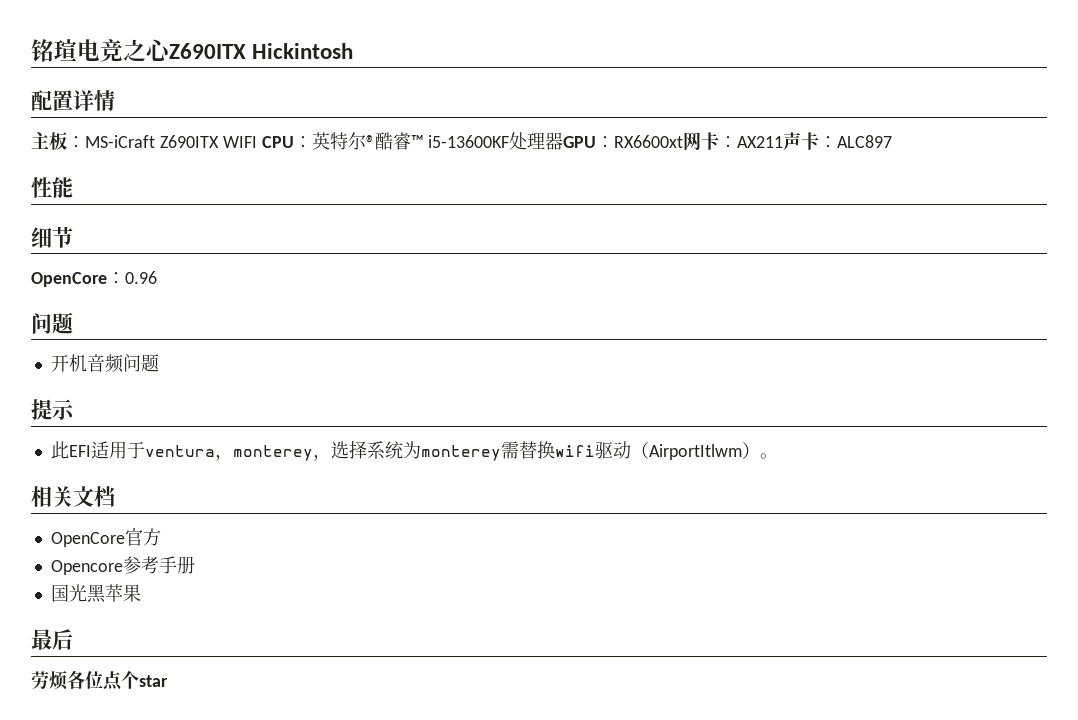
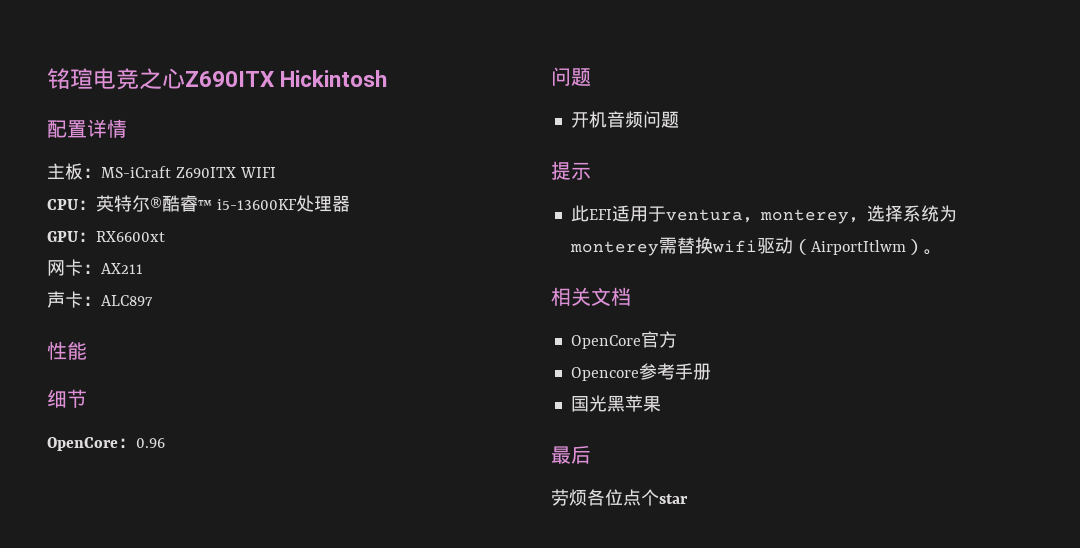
- 主板：MS-iCraft Z690ITX WIFI CPU：英特尔®酷睿™ i5-13600KF处理器GPU：RX6600xt网卡：AX211声卡：ALC897
+ 主板：MS-iCraft Z690ITX WIFI
+ CPU：英特尔®酷睿™ i5-13600KF处理器
+ GPU：RX6600xt
+ 网卡：AX211
+ 声卡：ALC897

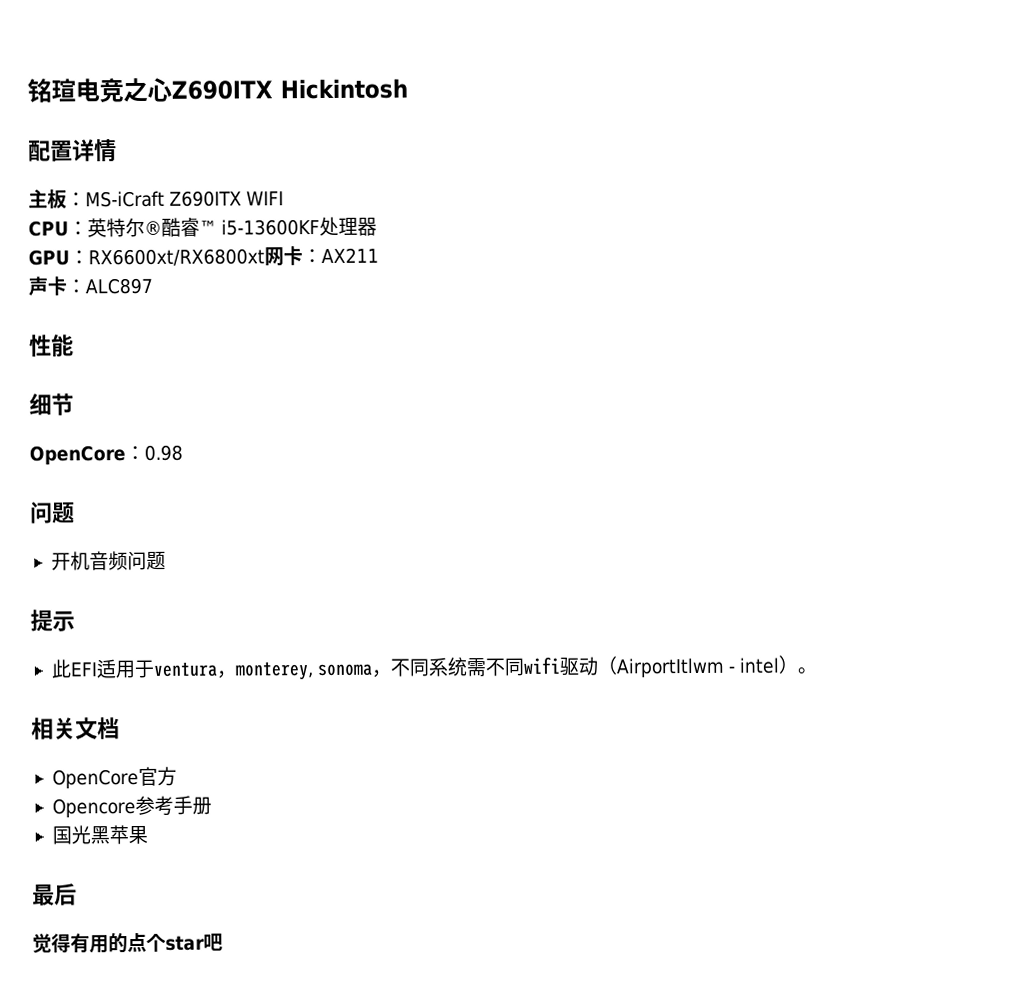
- GPU：RX6600xt
- 网卡：AX211
+ GPU：RX6600xt/RX6800xt网卡：AX211
- OpenCore：0.96
+ OpenCore：0.98
- 此EFI适用于ventura，monterey，选择系统为monterey需替换wifi驱动（AirportItlwm）。
+ 此EFI适用于ventura，monterey, sonoma，不同系统需不同wifi驱动（AirportItlwm - intel）。
- 劳烦各位点个star
+ 觉得有用的点个star吧

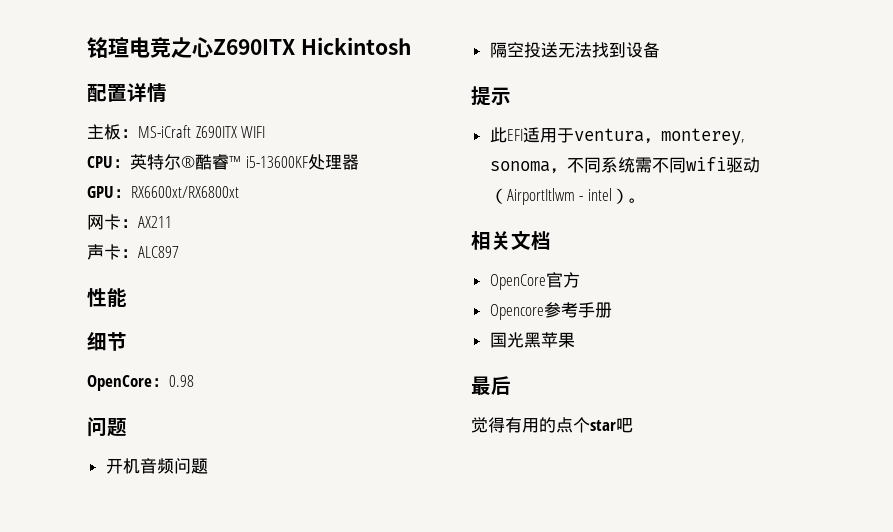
- GPU：RX6600xt/RX6800xt网卡：AX211
+ GPU：RX6600xt/RX6800xt
+ 网卡：AX211
+ 隔空投送无法找到设备

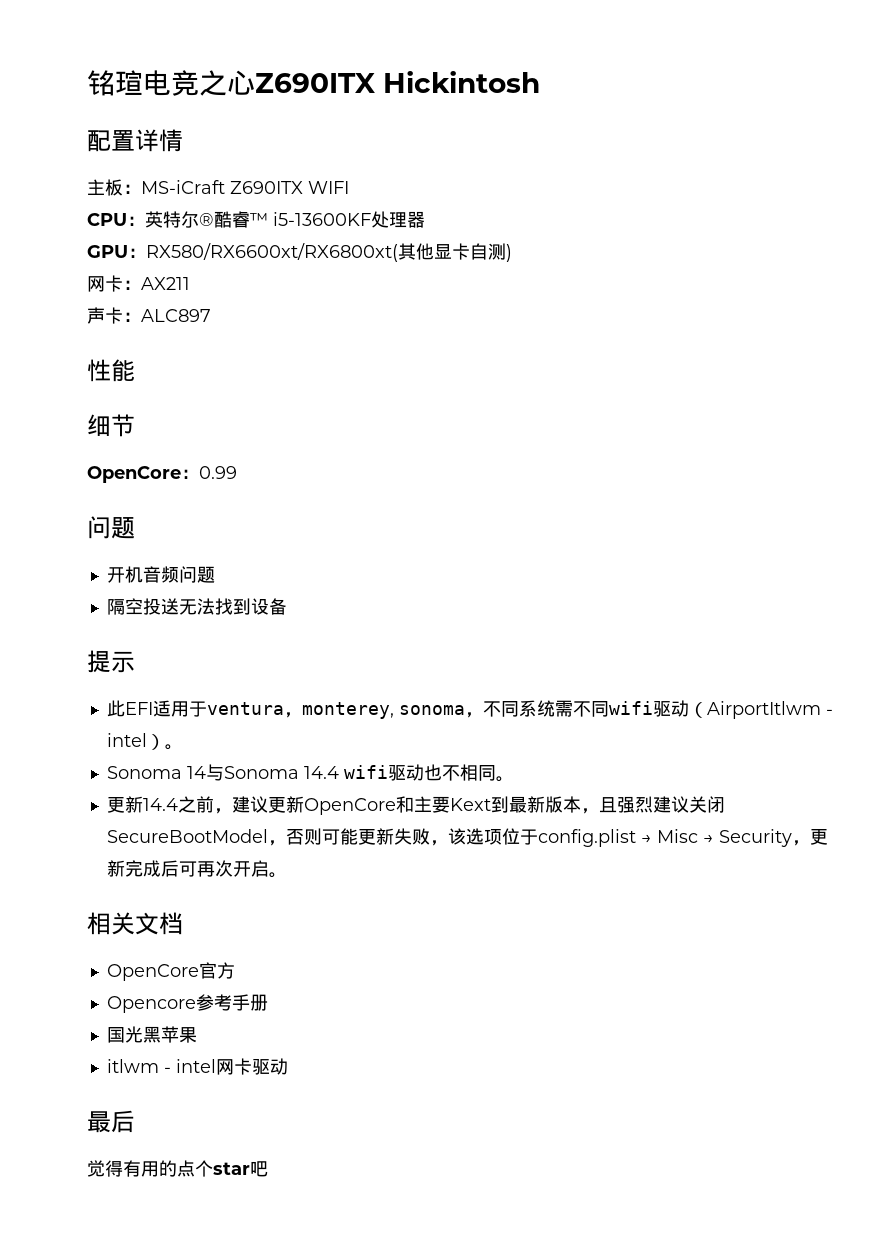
- GPU：RX6600xt/RX6800xt
+ GPU：RX580/RX6600xt/RX6800xt(其他显卡自测)
- OpenCore：0.98
+ OpenCore：0.99
+ Sonoma 14与Sonoma 14.4 wifi驱动也不相同。
+ 更新14.4之前，建议更新OpenCore和主要Kext到最新版本，且强烈建议关闭SecureBootModel，否则可能更新失败，该选项位于config.plist → Misc → Security，更新完成后可再次开启。
+ itlwm - intel网卡驱动

